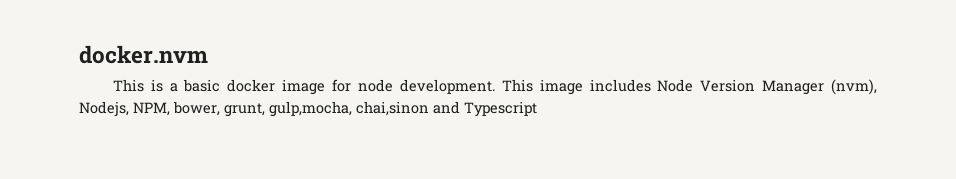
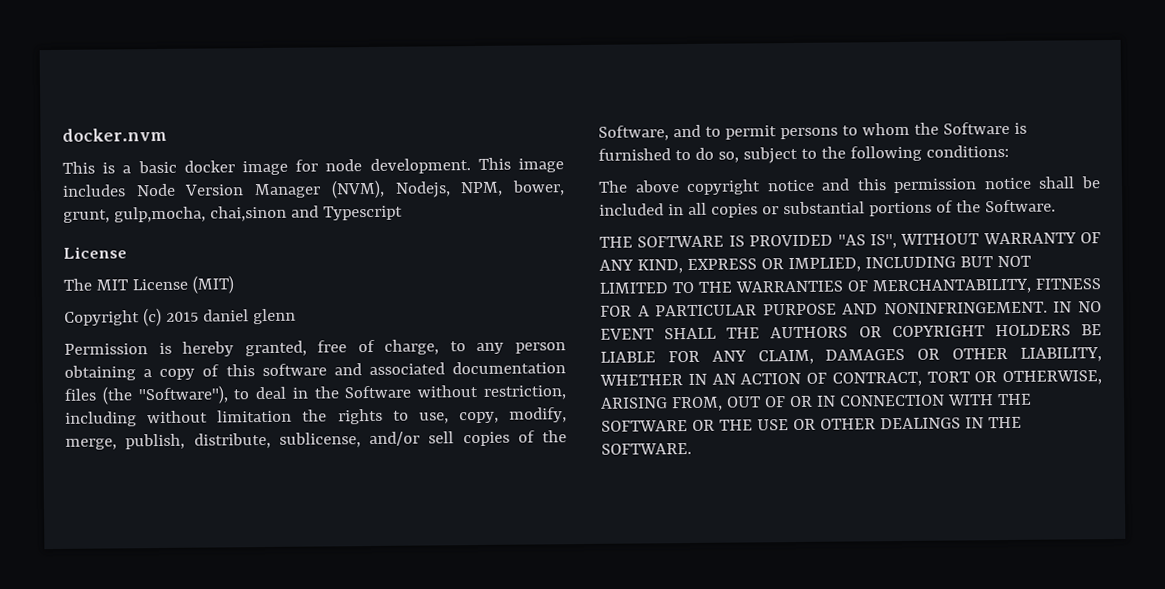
- This image includes Node Version Manager (nvm), Nodejs, NPM, bower, grunt, gulp,mocha, chai,sinon and Typescript
+ This image includes Node Version Manager (NVM), Nodejs, NPM, bower, grunt, gulp,mocha, chai,sinon and Typescript
+ License
+ The MIT License (MIT)
+ Copyright (c) 2015 daniel glenn
+ Permission is hereby granted, free of charge, to any person obtaining a copy of this software and associated documentation files (the "Software"), to deal in the Software without restriction, including without limitation the rights to use, copy, modify, merge, publish, distribute, sublicense, and/or sell copies of the Software, and to permit persons to whom the Software is furnished to do so, subject to the following conditions:
+ The above copyright notice and this permission notice shall be included in all copies or substantial portions of the Software.
+ THE SOFTWARE IS PROVIDED "AS IS", WITHOUT WARRANTY OF ANY KIND, EXPRESS OR IMPLIED, INCLUDING BUT NOT LIMITED TO THE WARRANTIES OF MERCHANTABILITY, FITNESS FOR A PARTICULAR PURPOSE AND NONINFRINGEMENT. IN NO EVENT SHALL THE AUTHORS OR COPYRIGHT HOLDERS BE LIABLE FOR ANY CLAIM, DAMAGES OR OTHER LIABILITY, WHETHER IN AN ACTION OF CONTRACT, TORT OR OTHERWISE, ARISING FROM, OUT OF OR IN CONNECTION WITH THE SOFTWARE OR THE USE OR OTHER DEALINGS IN THE SOFTWARE.

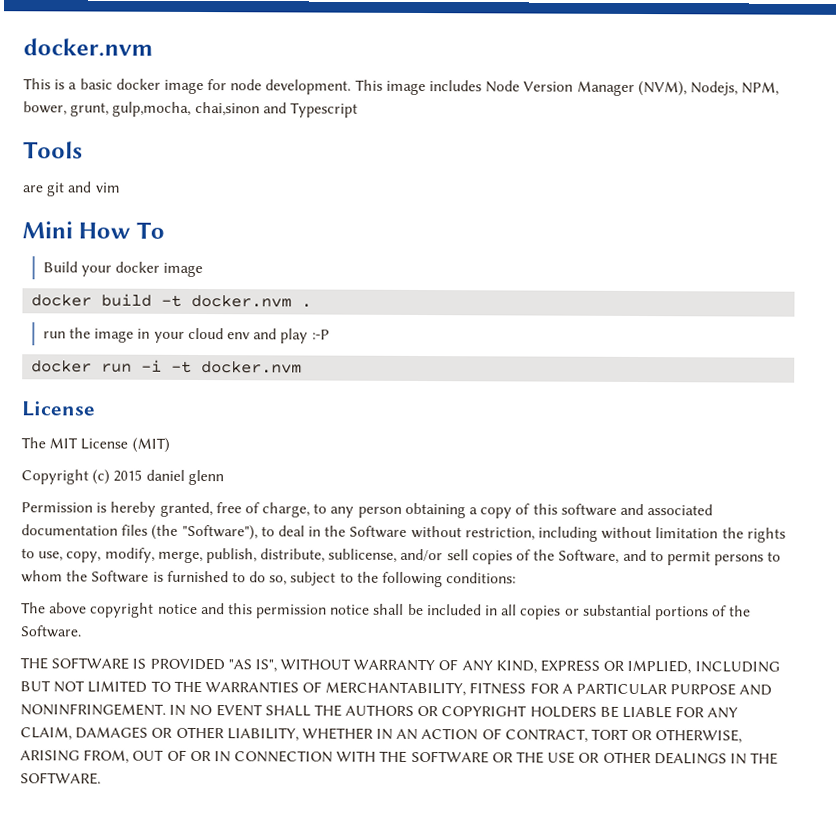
+ Tools
+ are git and vim
+ Mini How To
+ Build your docker image
+ docker build -t docker.nvm .
+ run the image in your cloud env and play :-P
+ docker run -i -t docker.nvm

